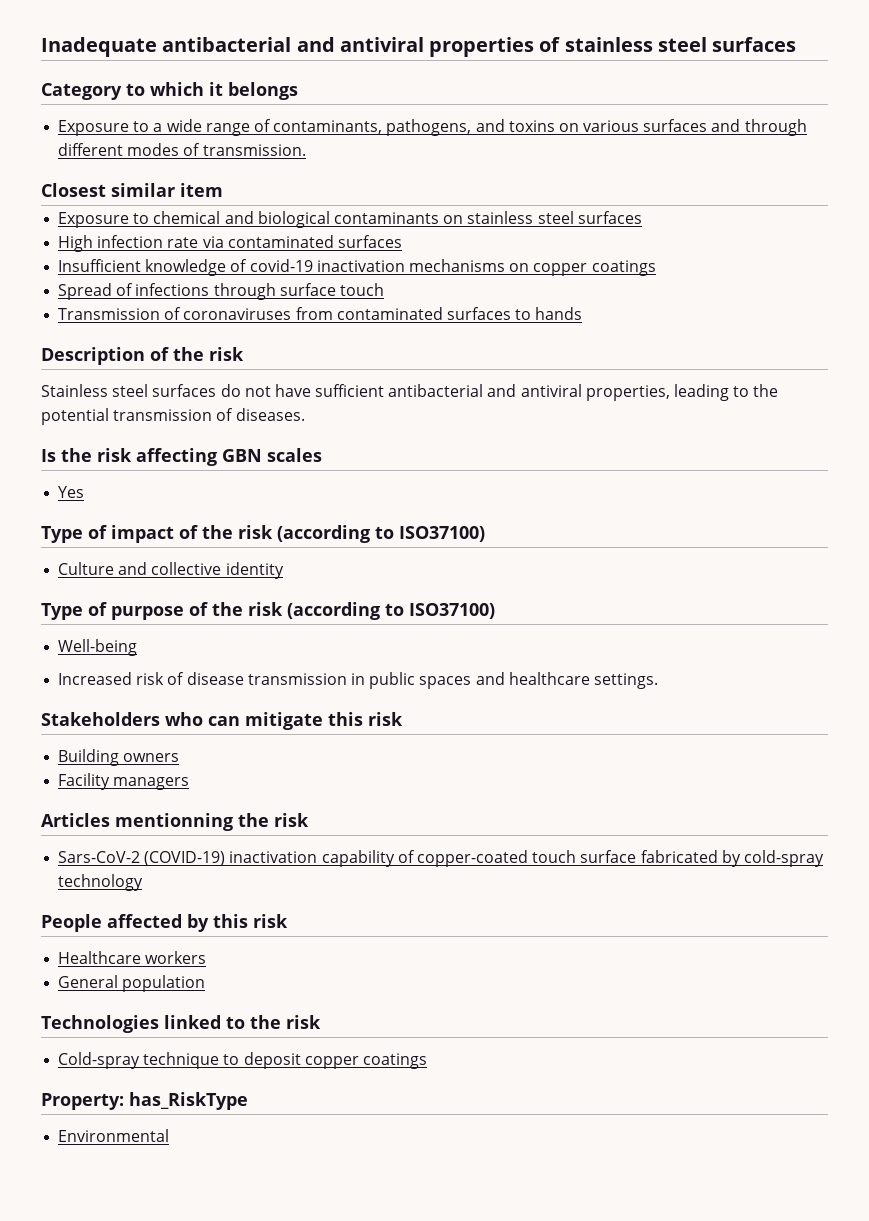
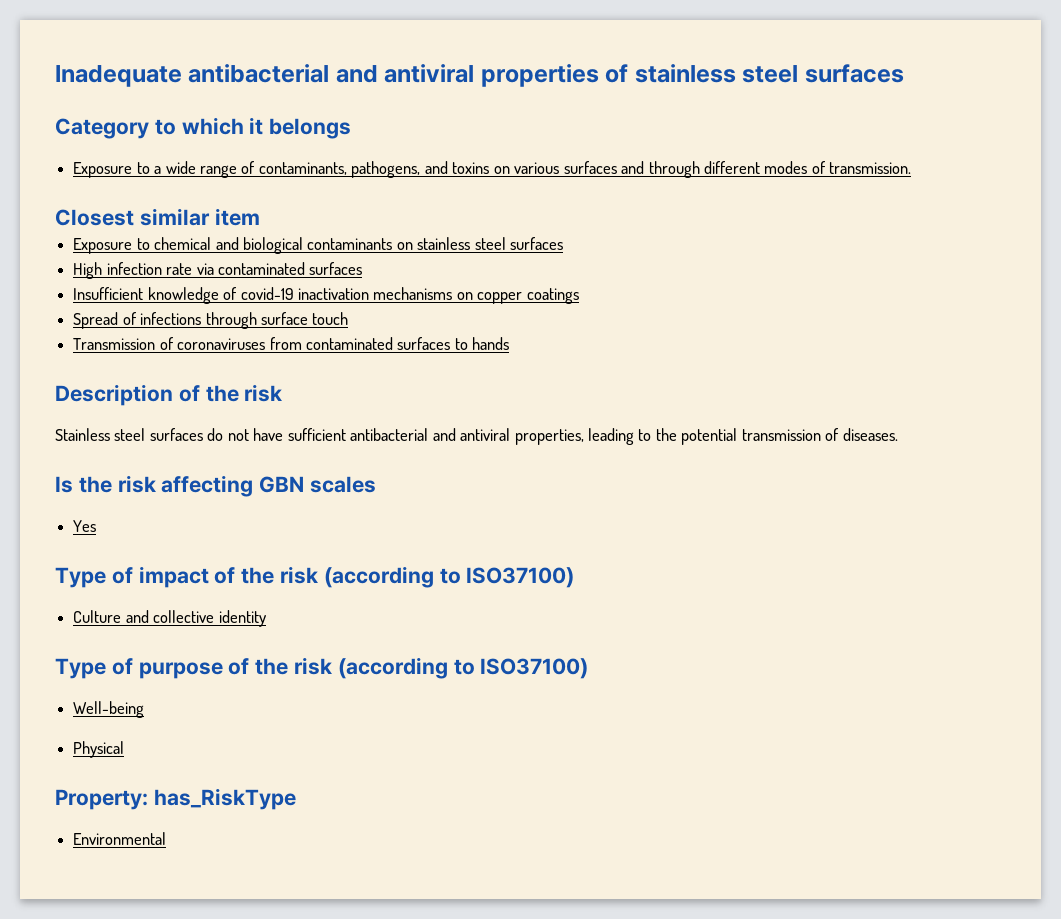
- Increased risk of disease transmission in public spaces and healthcare settings.
- Stakeholders who can mitigate this risk
- Building owners
- Facility managers
- Articles mentionning the risk
- Sars-CoV-2 (COVID-19) inactivation capability of copper-coated touch surface fabricated by cold-spray technology
- People affected by this risk
- Healthcare workers
- General population
- Technologies linked to the risk
- Cold-spray technique to deposit copper coatings
+ Physical

